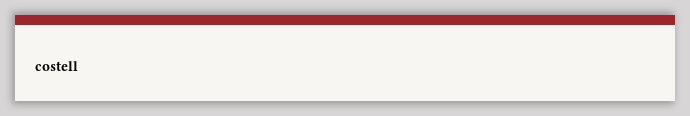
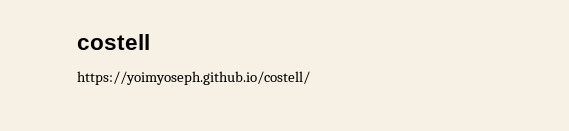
+ https://yoimyoseph.github.io/costell/

